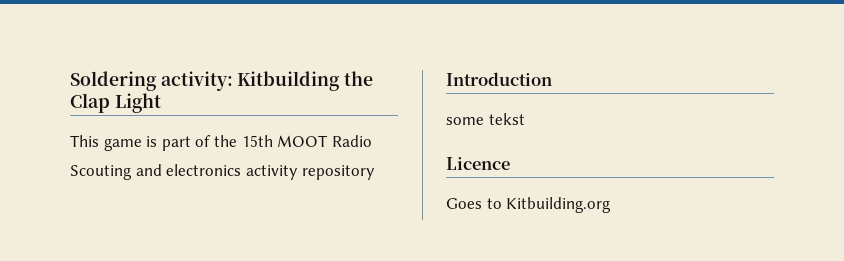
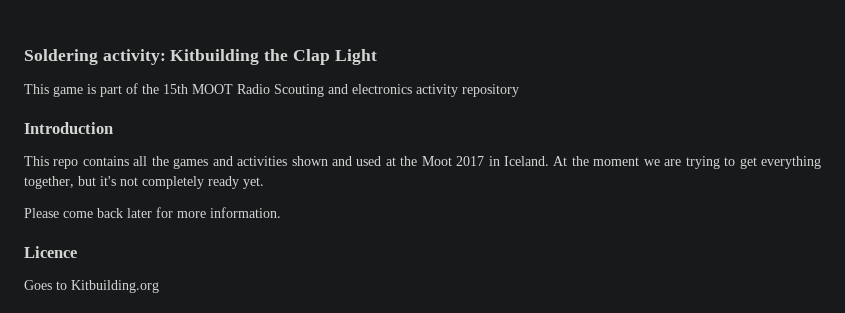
- some tekst
+ This repo contains all the games and activities shown and used at the Moot 2017 in Iceland. At the moment we are trying to get everything together, but it's not completely ready yet.
+ Please come back later for more information.

